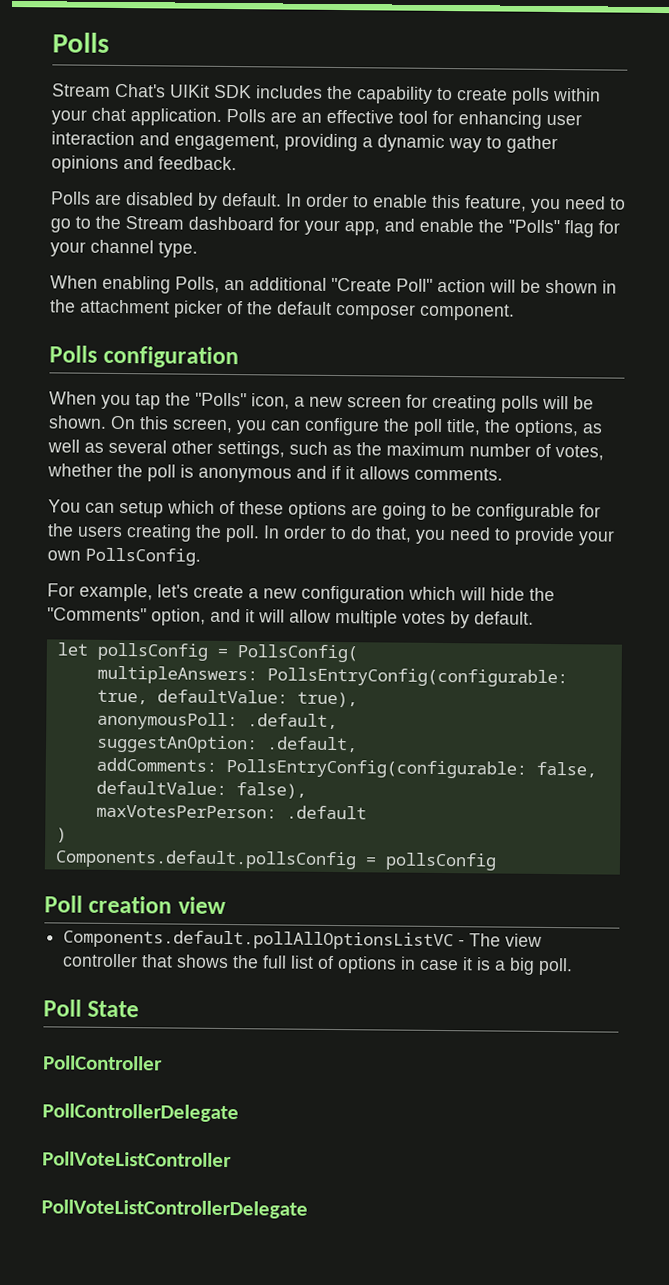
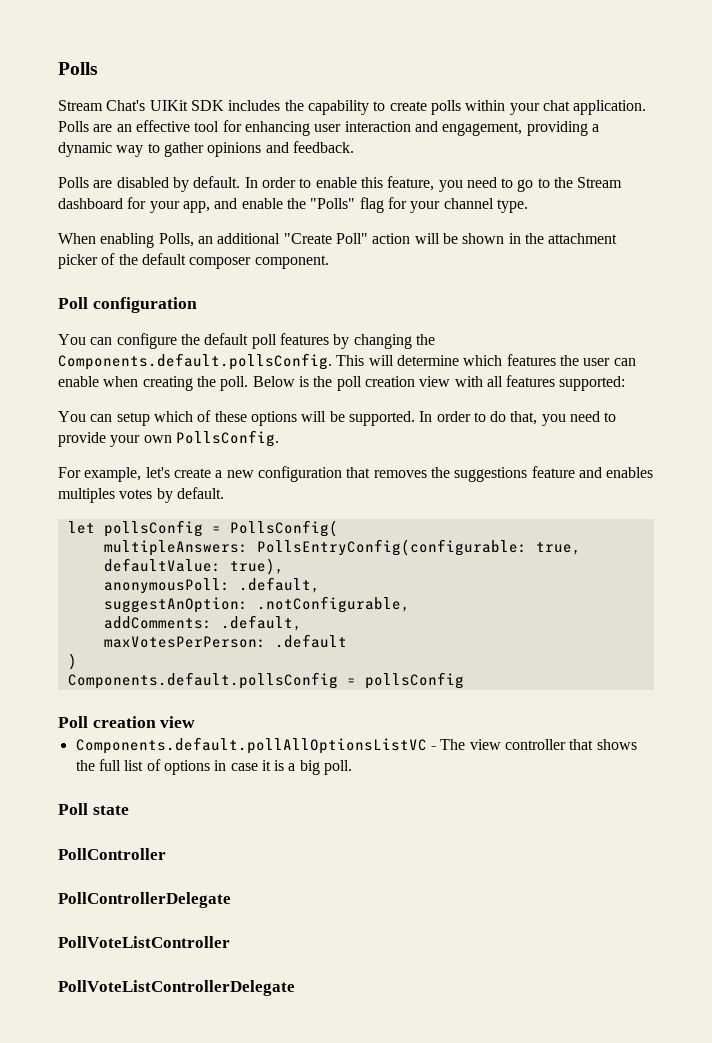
- Polls configuration
+ Poll configuration
- When you tap the "Polls" icon, a new screen for creating polls will be shown. On this screen, you can configure the poll title, the options, as well as several other settings, such as the maximum number of votes, whether the poll is anonymous and if it allows comments.
+ You can configure the default poll features by changing the Components.default.pollsConfig. This will determine which features the user can enable when creating the poll. Below is the poll creation view with all features supported:
- You can setup which of these options are going to be configurable for the users creating the poll.
+ You can setup which of these options will be supported.
- For example, let's create a new configuration which will hide the "Comments" option, and it will allow multiple votes by default.
+ For example, let's create a new configuration that removes the suggestions feature and enables multiples votes by default.
- suggestAnOption: .default,
+ suggestAnOption: .notConfigurable,
- addComments: PollsEntryConfig(configurable: false, defaultValue: false),
+ addComments: .default,
- Poll State
+ Poll state

